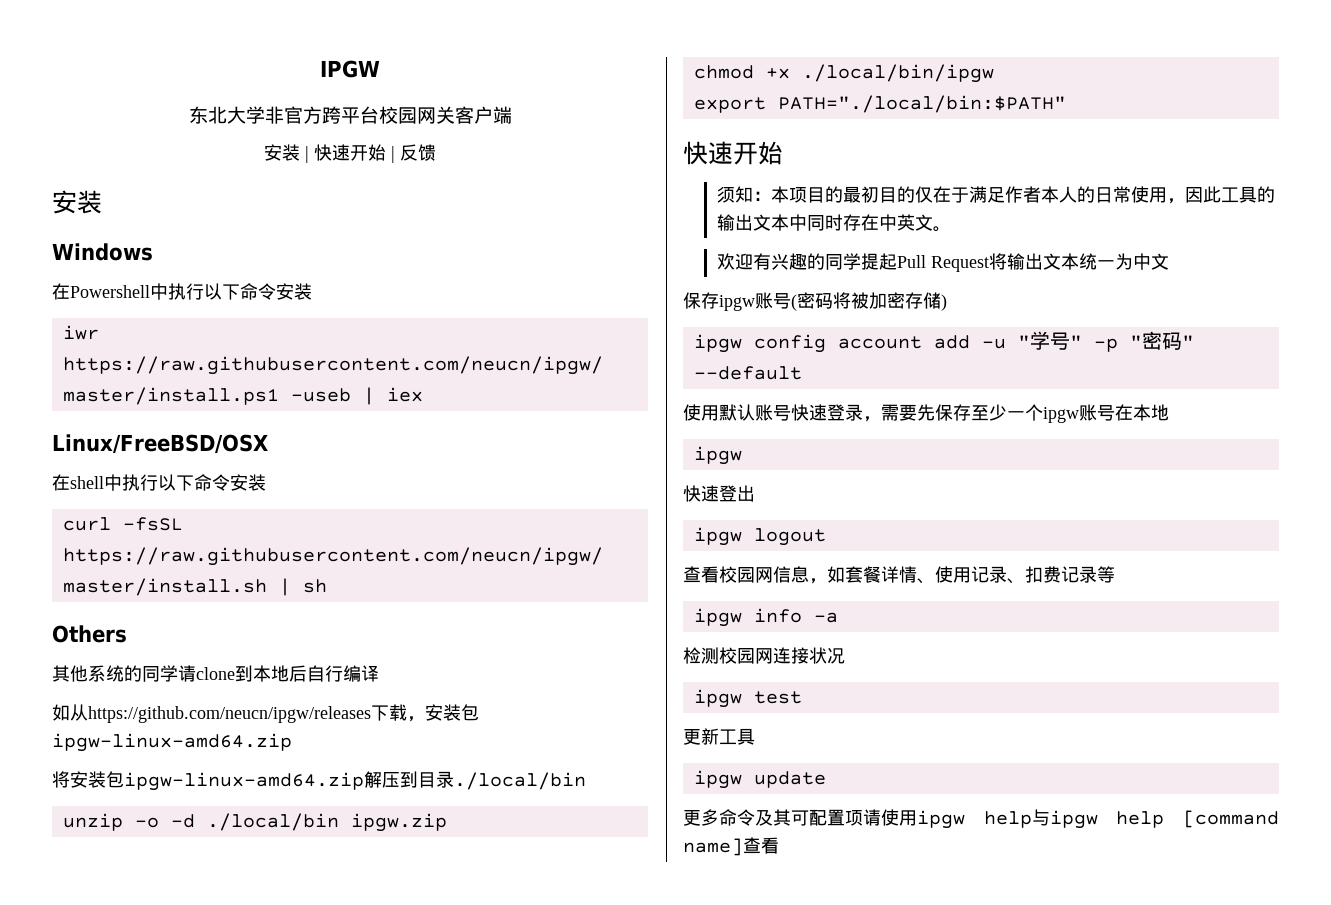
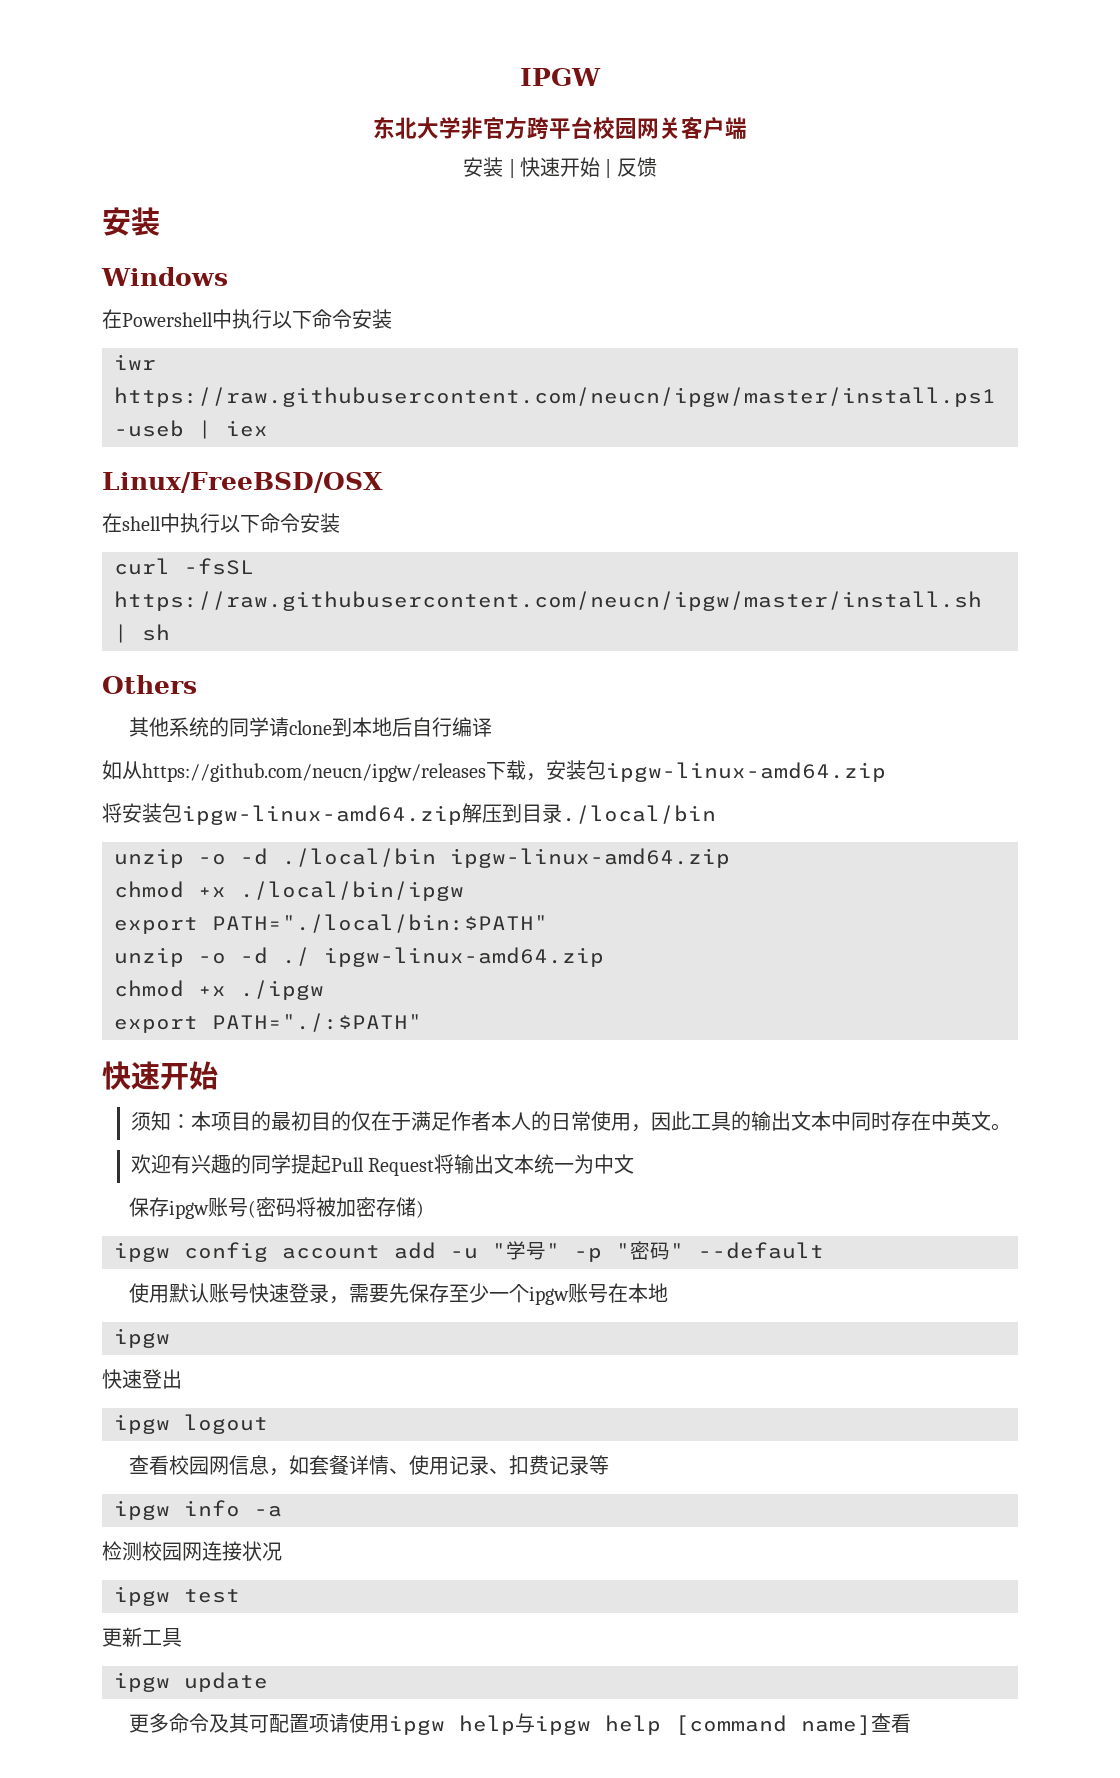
- unzip -o -d ./local/bin ipgw.zip
+ unzip -o -d ./local/bin ipgw-linux-amd64.zip
+ unzip -o -d ./ ipgw-linux-amd64.zip
+ chmod +x ./ipgw
+ export PATH="./:$PATH"

